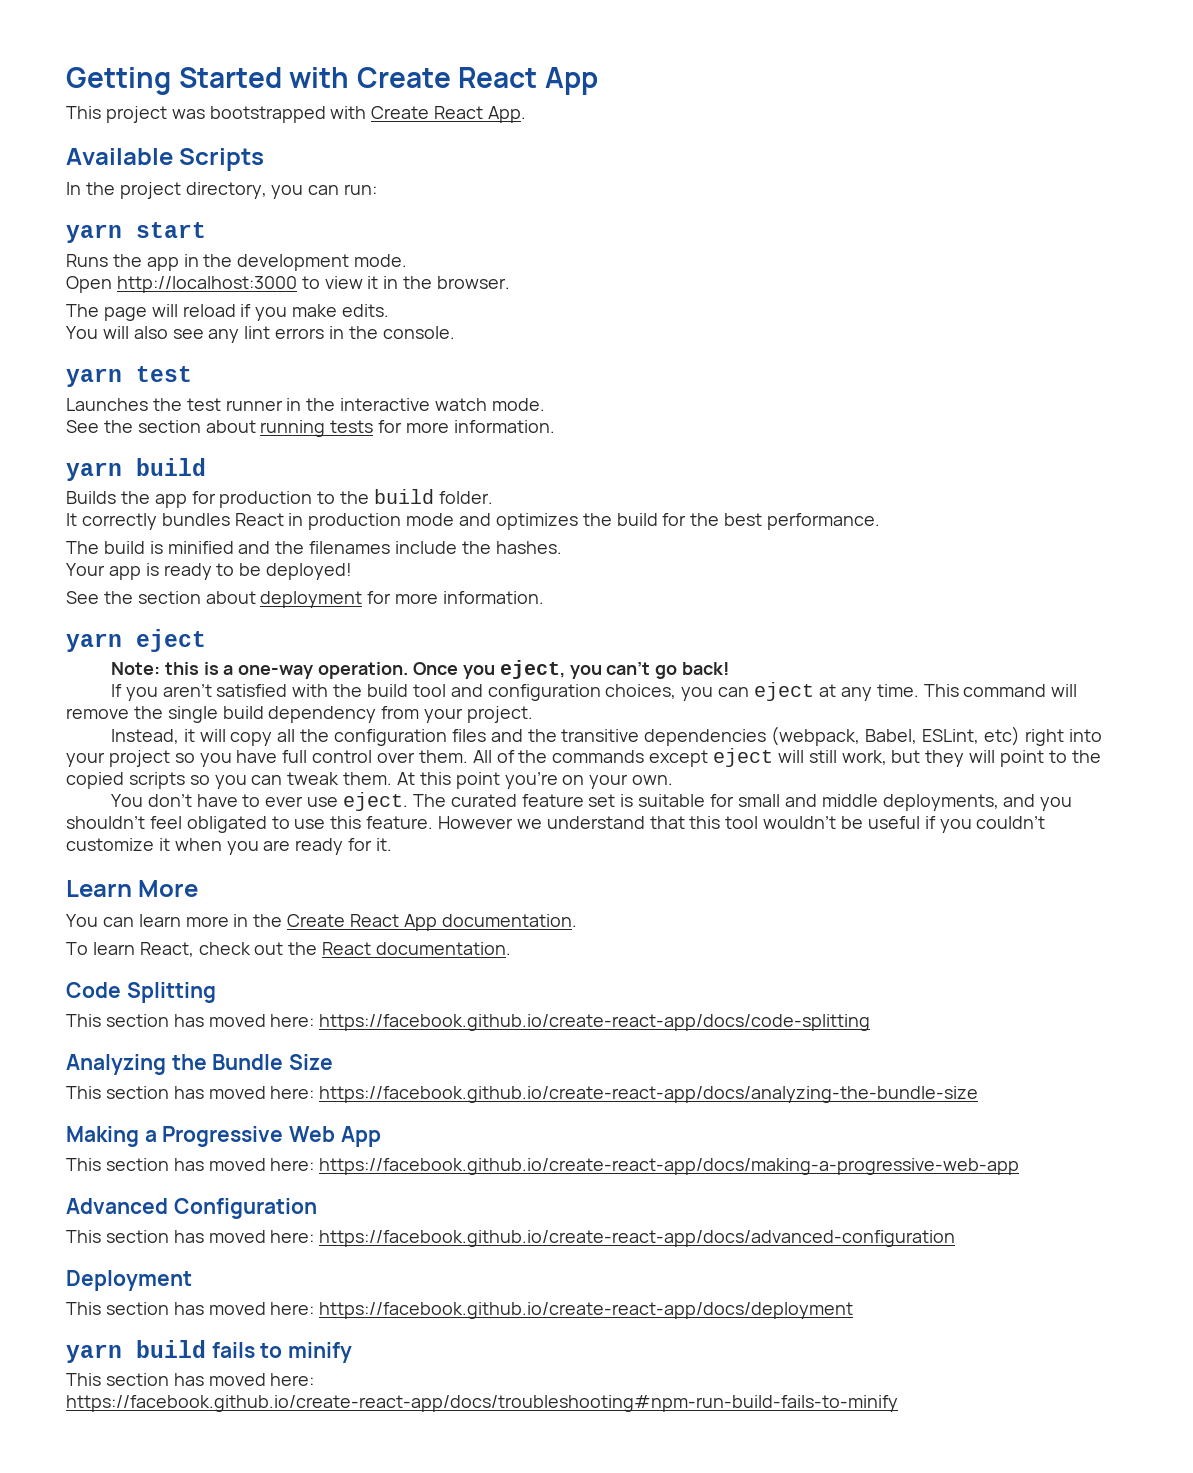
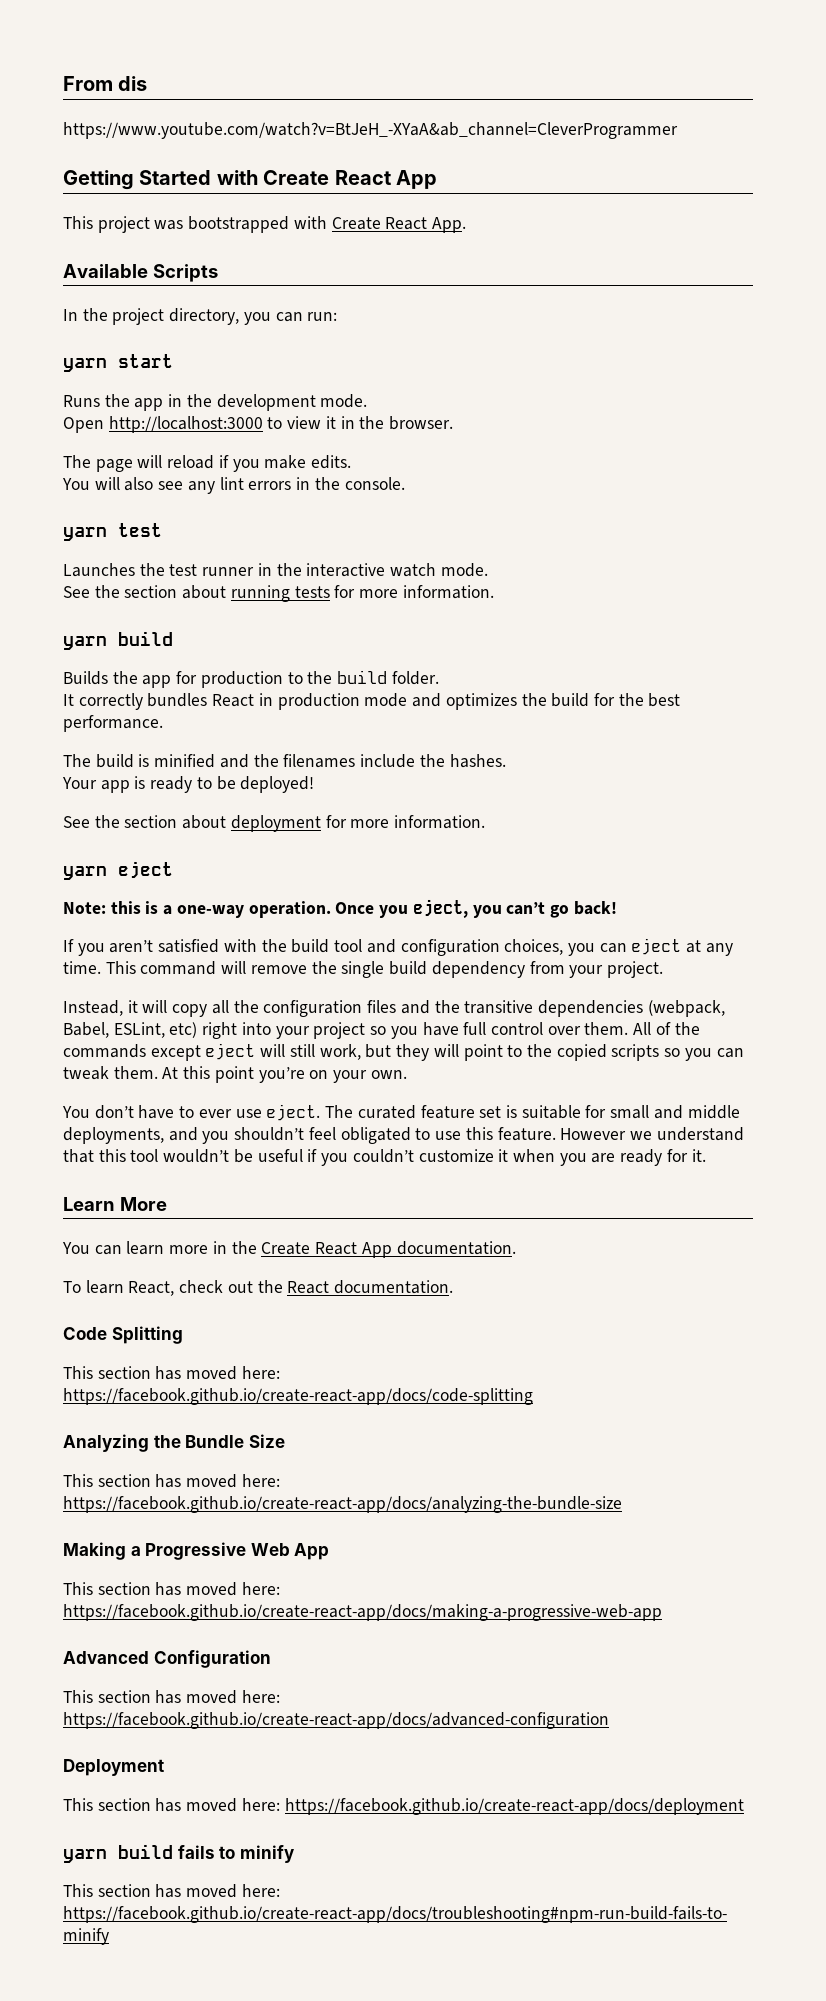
+ From dis
+ https://www.youtube.com/watch?v=BtJeH_-XYaA&ab_channel=CleverProgrammer

